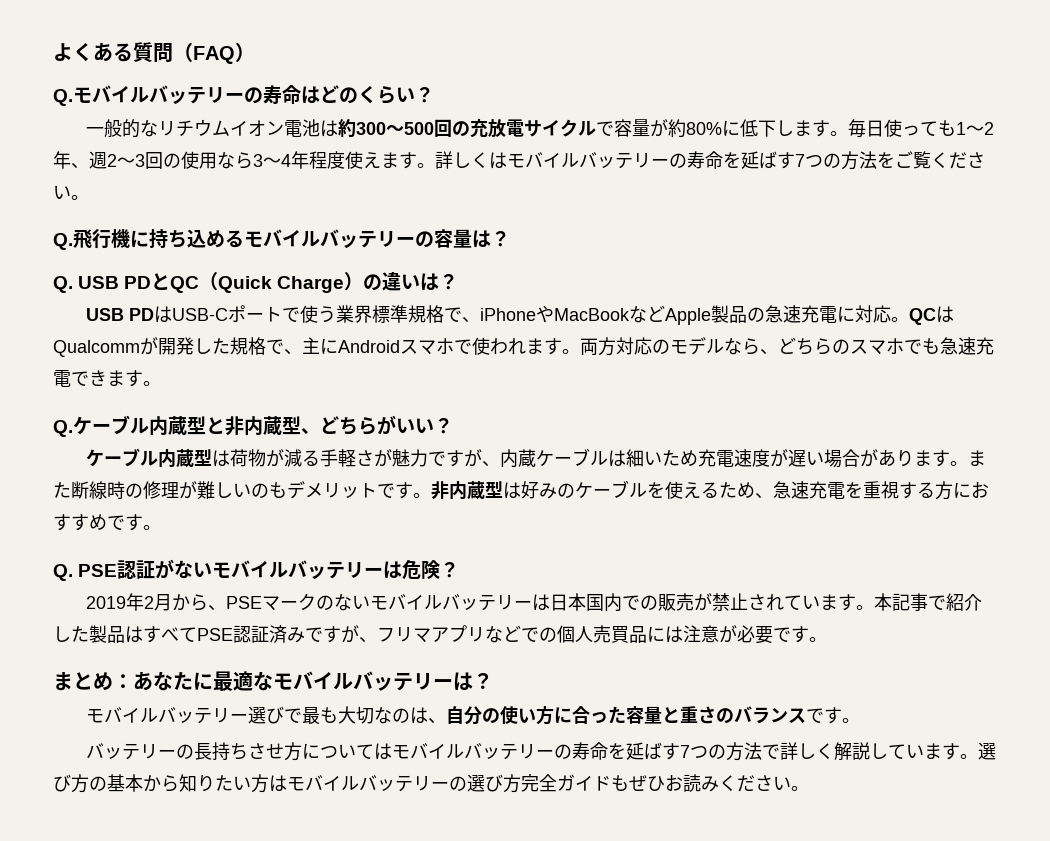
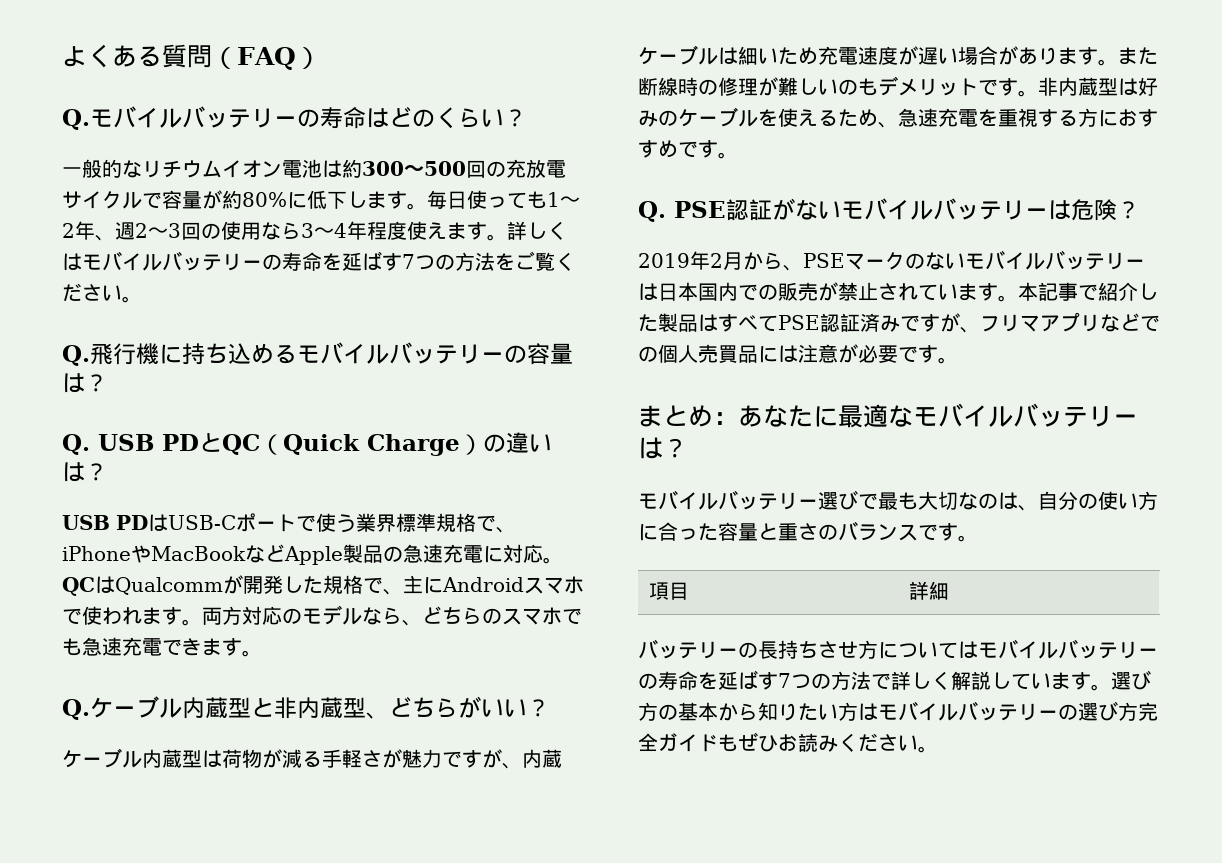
+ 項目 | 詳細

